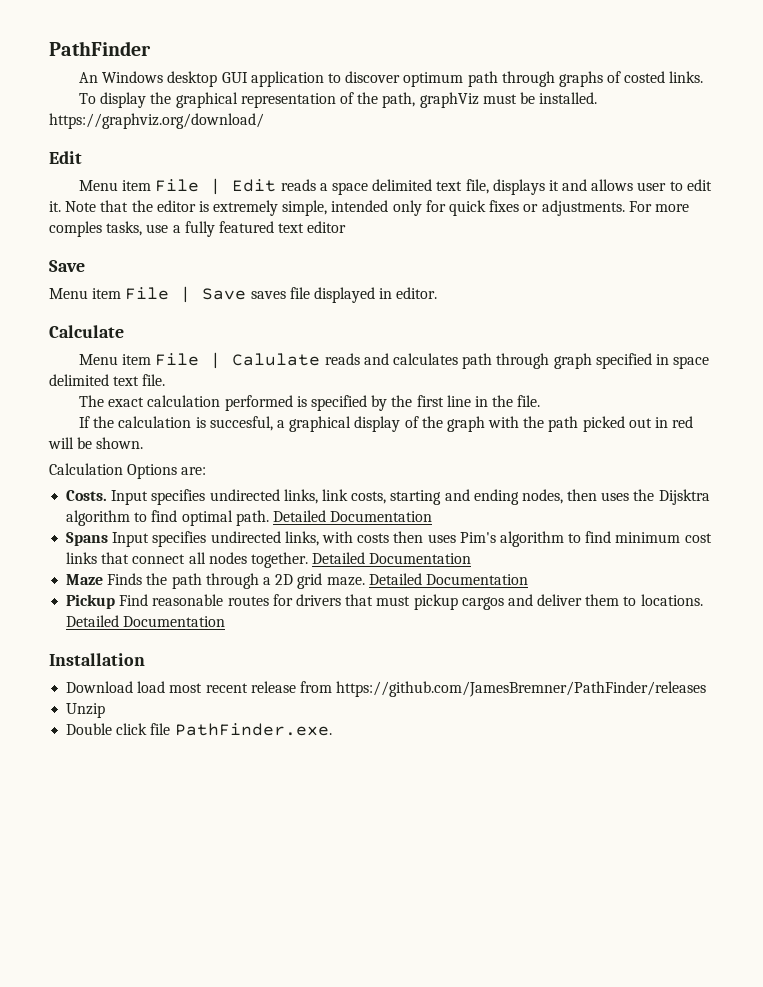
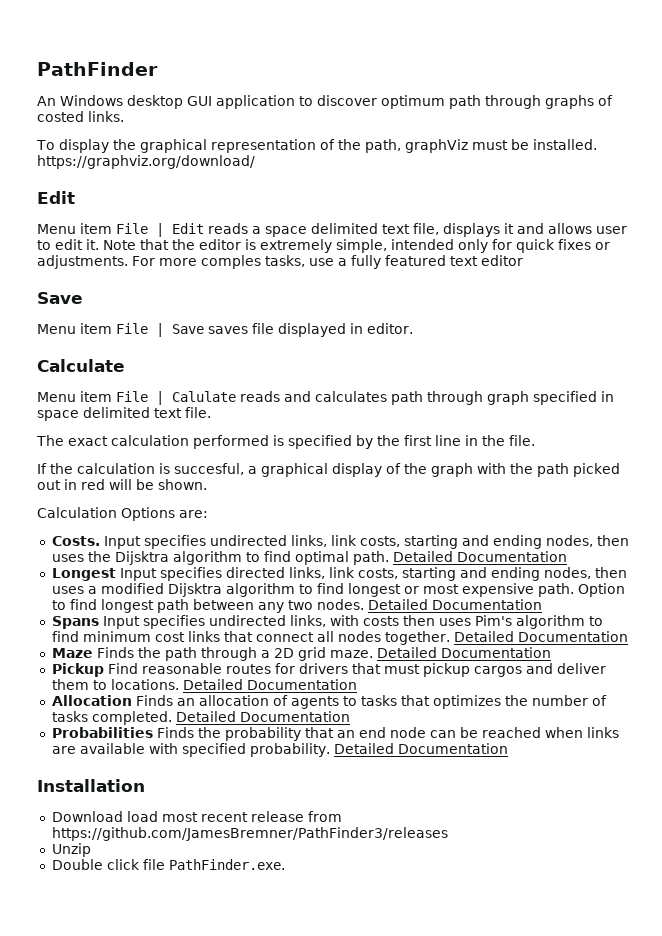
+ Longest Input specifies directed links, link costs, starting and ending nodes, then uses a modified Dijsktra algorithm to find longest or most expensive path. Option to find longest path between any two nodes. Detailed Documentation
+ Allocation Finds an allocation of agents to tasks that optimizes the number of tasks completed. Detailed Documentation
+ Probabilities Finds the probability that an end node can be reached when links are available with specified probability. Detailed Documentation
- Download load most recent release from https://github.com/JamesBremner/PathFinder/releases
+ Download load most recent release from https://github.com/JamesBremner/PathFinder3/releases

